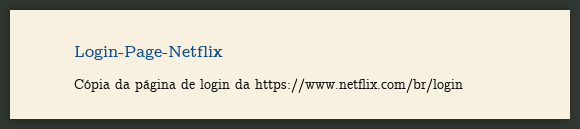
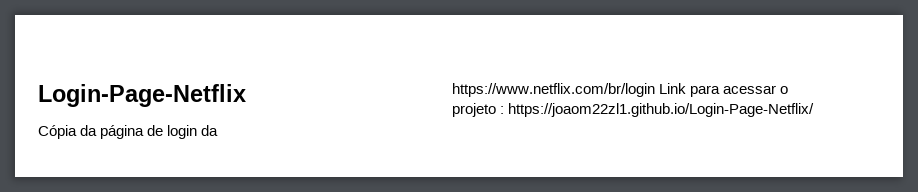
- Cópia da página de login da https://www.netflix.com/br/login
+ Cópia da página de login da https://www.netflix.com/br/login Link para acessar o projeto : https://joaom22zl1.github.io/Login-Page-Netflix/

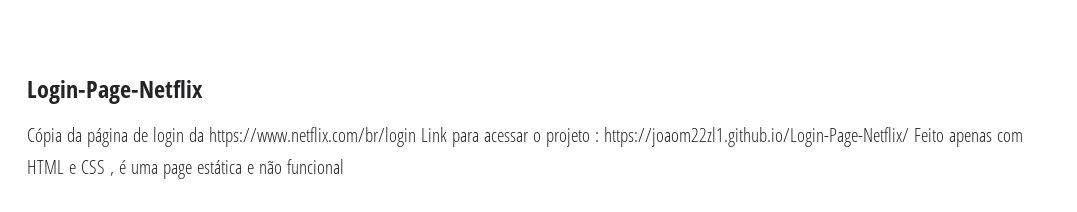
- Cópia da página de login da https://www.netflix.com/br/login Link para acessar o projeto : https://joaom22zl1.github.io/Login-Page-Netflix/
+ Cópia da página de login da https://www.netflix.com/br/login Link para acessar o projeto : https://joaom22zl1.github.io/Login-Page-Netflix/ Feito apenas com HTML e CSS , é uma page estática e não funcional

